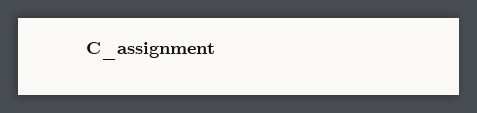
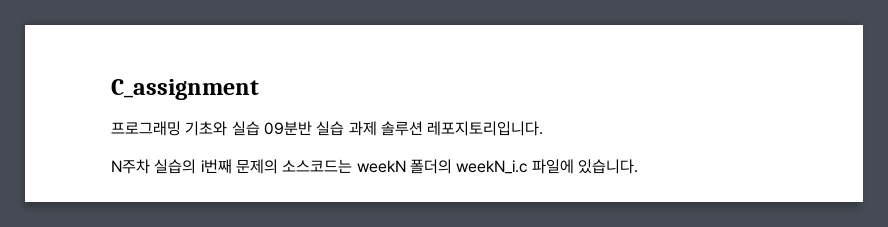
+ 프로그래밍 기초와 실습 09분반 실습 과제 솔루션 레포지토리입니다.
+ N주차 실습의 i번째 문제의 소스코드는 weekN 폴더의 weekN_i.c 파일에 있습니다.

